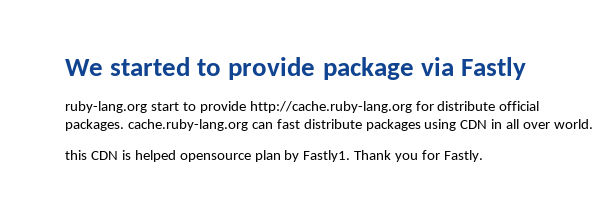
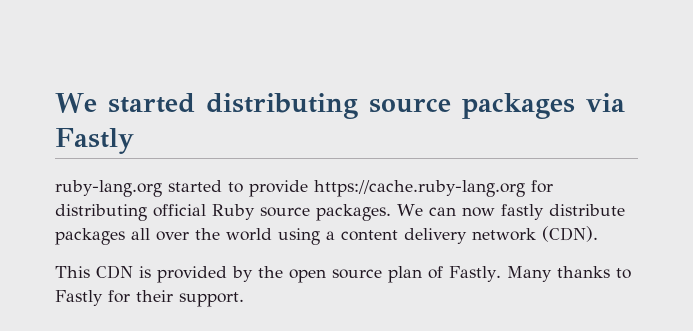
- We started to provide package via Fastly
+ We started distributing source packages via Fastly
- ruby-lang.org start to provide http://cache.ruby-lang.org for distribute official packages. cache.ruby-lang.org can fast distribute packages using CDN in all over world.
- this CDN is helped opensource plan by Fastly1. Thank you for Fastly.
+ ruby-lang.org started to provide https://cache.ruby-lang.org for distributing official Ruby source packages. We can now fastly distribute packages all over the world using a content delivery network (CDN).
+ This CDN is provided by the open source plan of Fastly. Many thanks to Fastly for their support.

